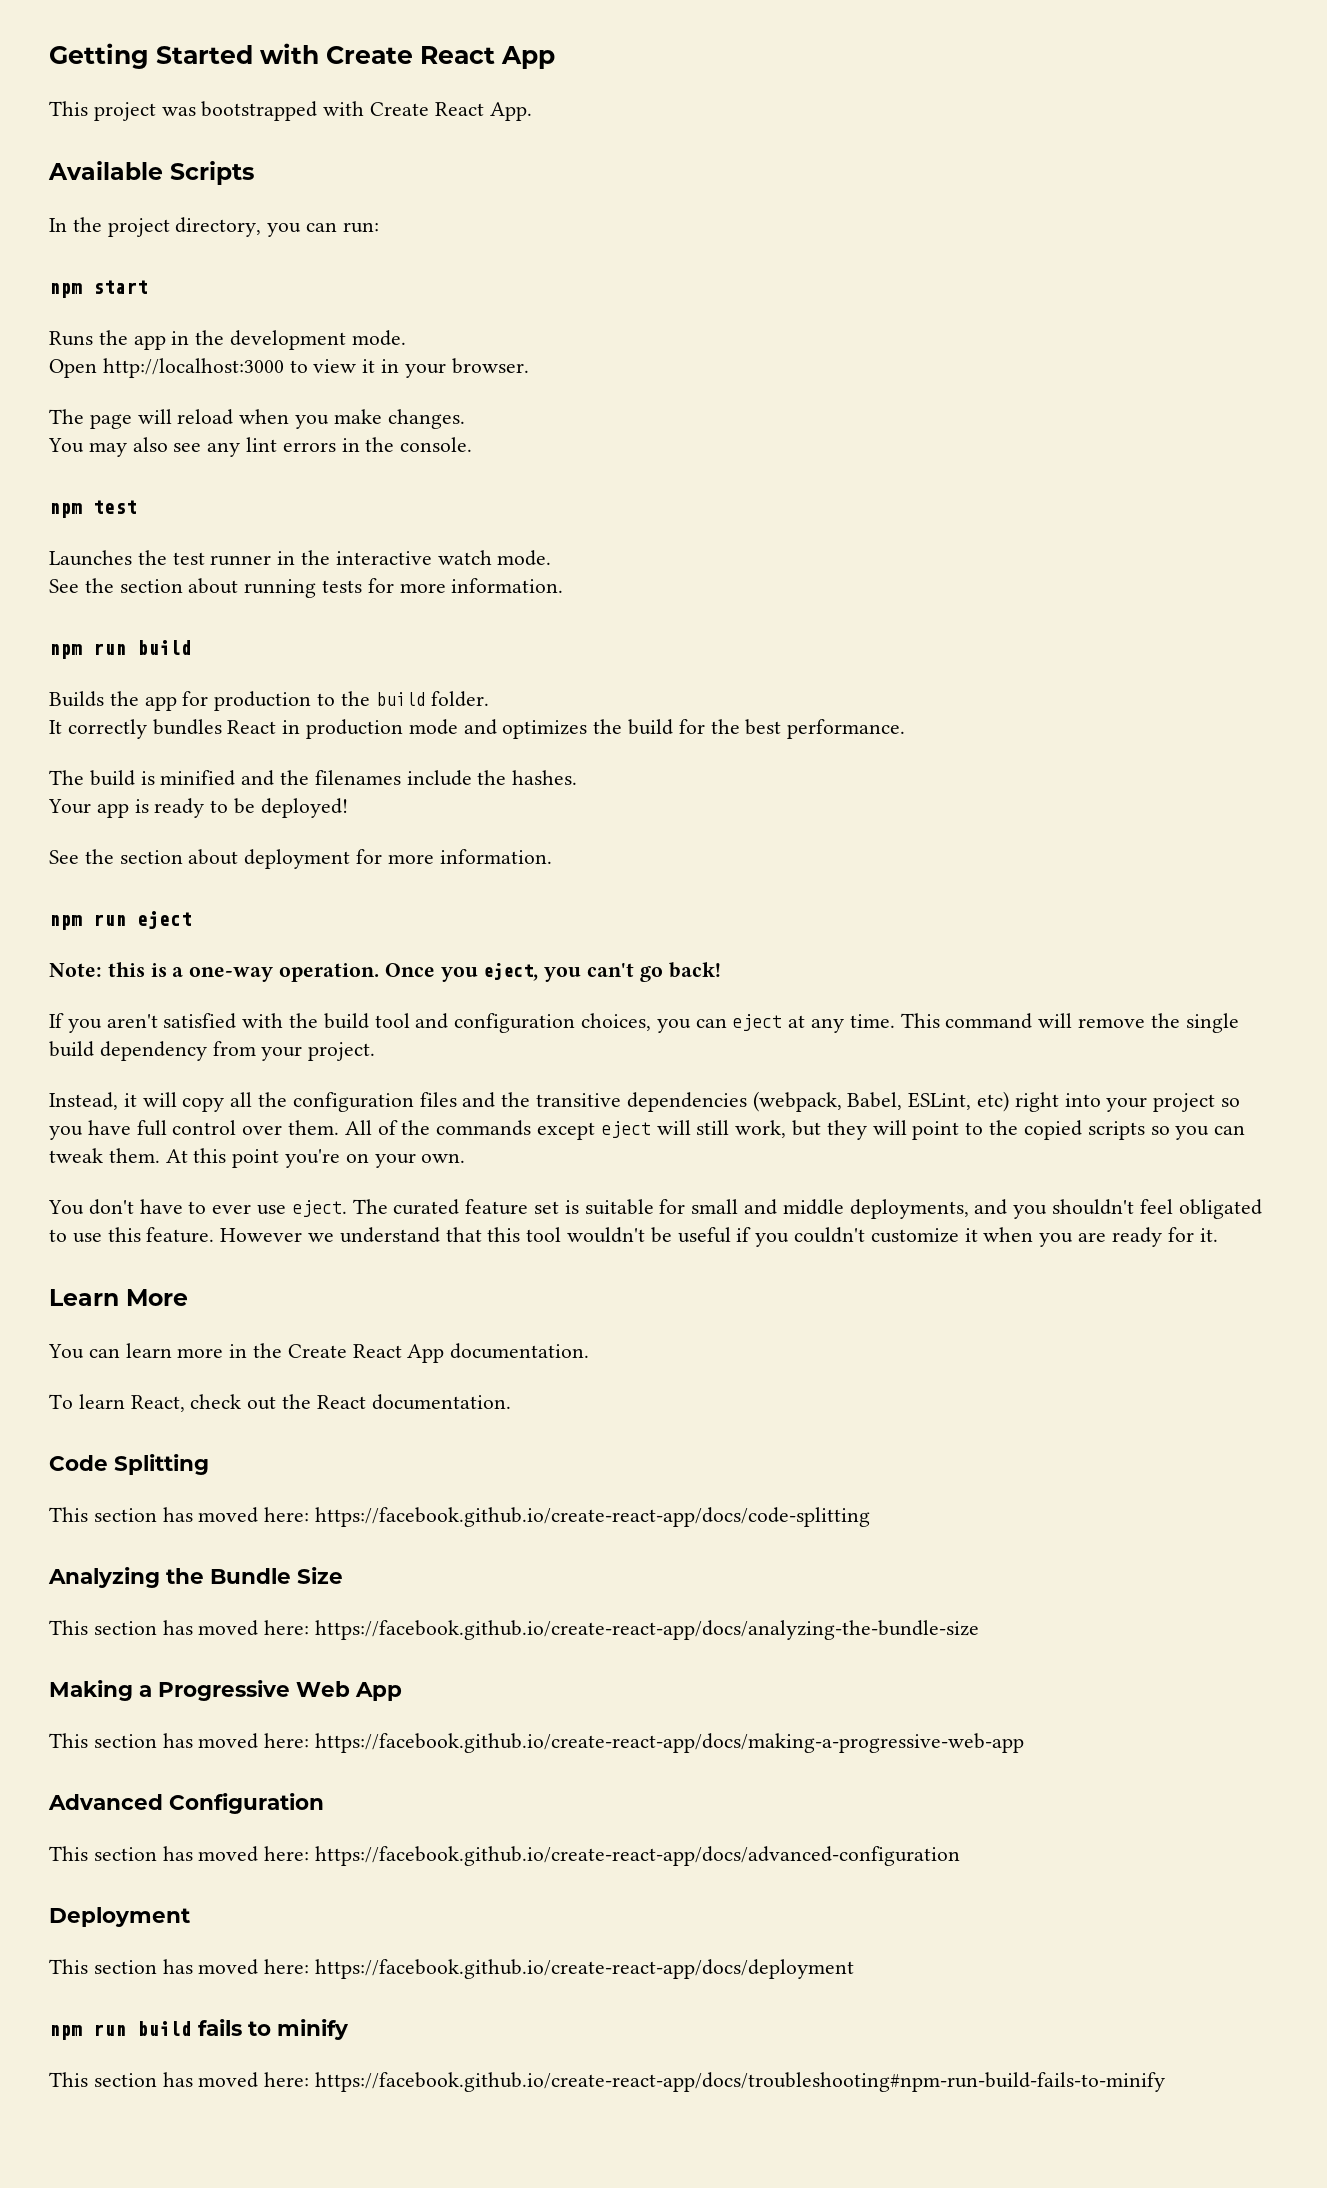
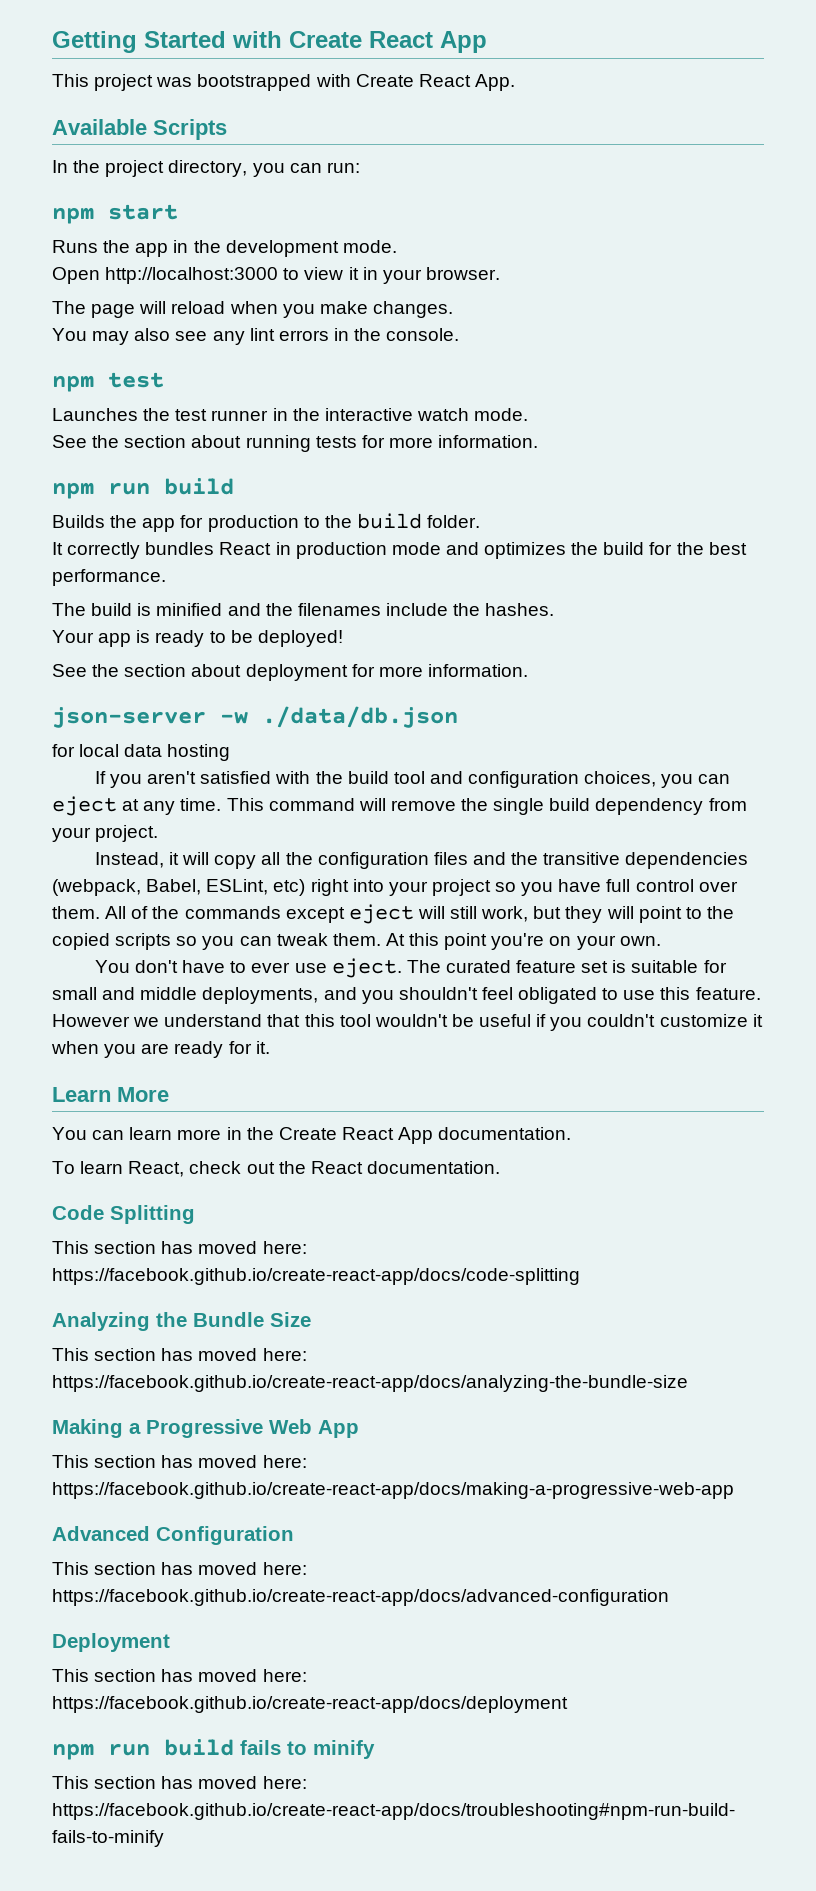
- npm run eject
- Note: this is a one-way operation. Once you eject, you can't go back!
+ json-server -w ./data/db.json
+ for local data hosting

